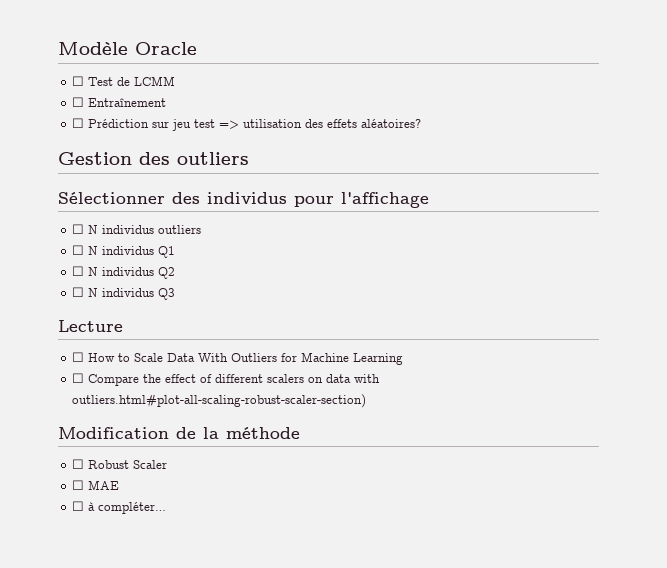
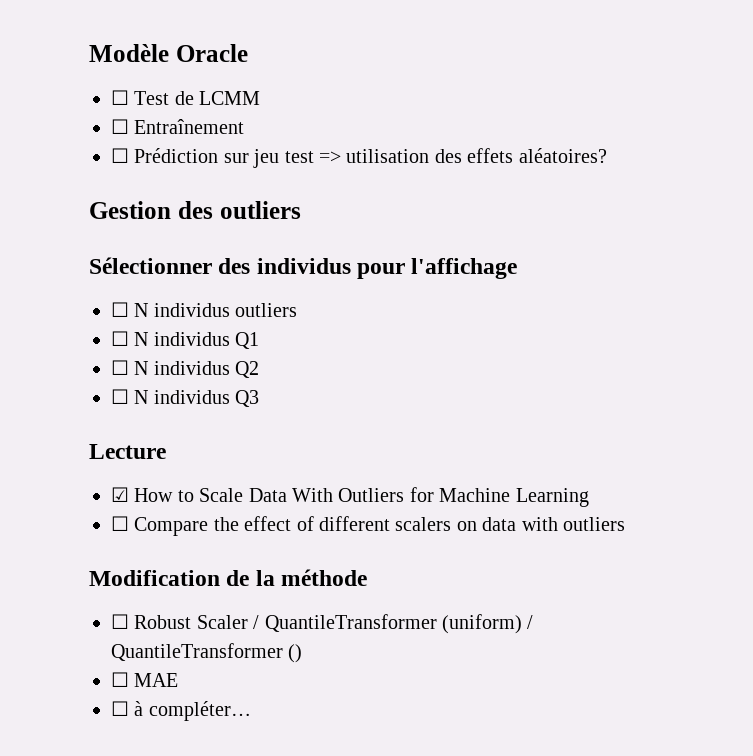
- ☐ How to Scale Data With Outliers for Machine Learning
+ ☑ How to Scale Data With Outliers for Machine Learning
- ☐ Compare the effect of different scalers on data with outliers.html#plot-all-scaling-robust-scaler-section)
+ ☐ Compare the effect of different scalers on data with outliers
- ☐ Robust Scaler
+ ☐ Robust Scaler / QuantileTransformer (uniform) / QuantileTransformer ()

